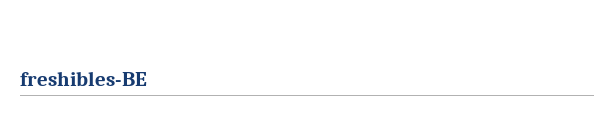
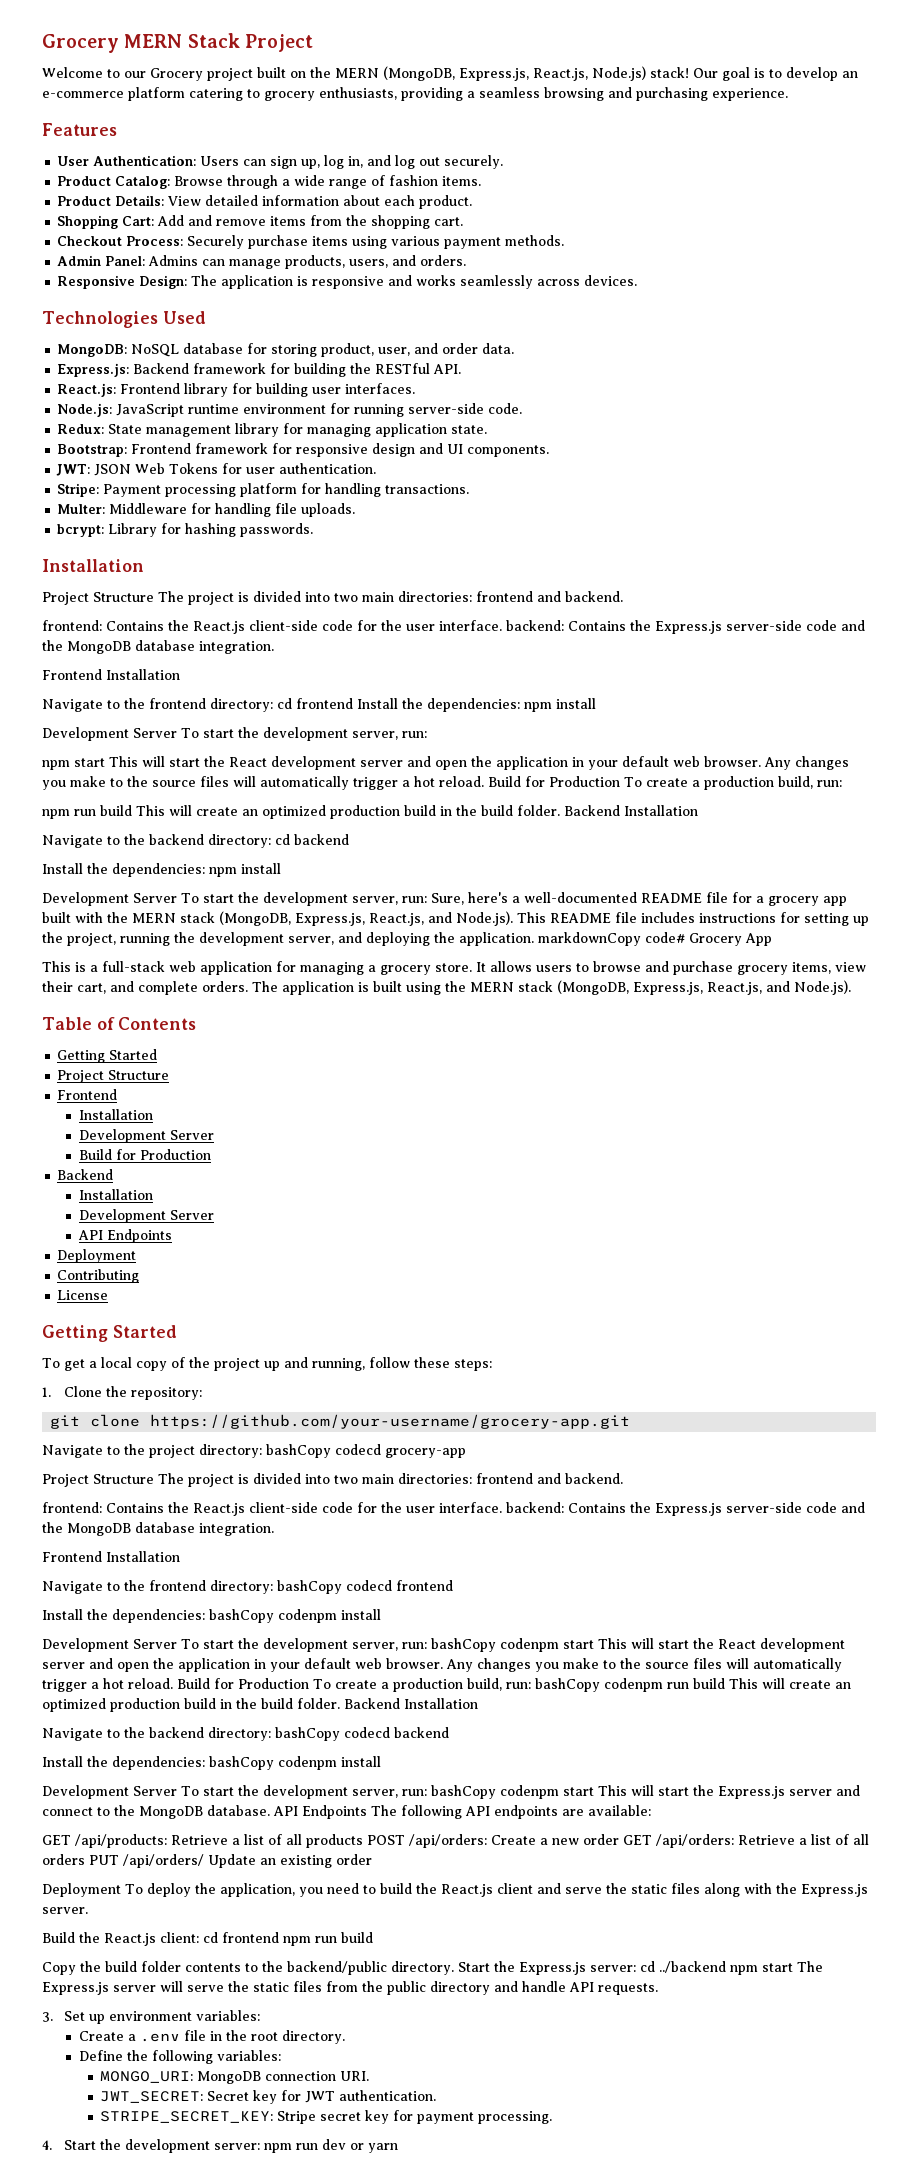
- freshibles-BE
+ Grocery MERN Stack Project
+ Welcome to our Grocery project built on the MERN (MongoDB, Express.js, React.js, Node.js) stack! Our goal is to develop an e-commerce platform catering to grocery enthusiasts, providing a seamless browsing and purchasing experience.
+ Features
+ User Authentication: Users can sign up, log in, and log out securely.
+ Product Catalog: Browse through a wide range of fashion items.
+ Product Details: View detailed information about each product.
+ Shopping Cart: Add and remove items from the shopping cart.
+ Checkout Process: Securely purchase items using various payment methods.
+ Admin Panel: Admins can manage products, users, and orders.
+ Responsive Design: The application is responsive and works seamlessly across devices.
+ Technologies Used
+ MongoDB: NoSQL database for storing product, user, and order data.
+ Express.js: Backend framework for building the RESTful API.
+ React.js: Frontend library for building user interfaces.
+ Node.js: JavaScript runtime environment for running server-side code.
+ Redux: State management library for managing application state.
+ Bootstrap: Frontend framework for responsive design and UI components.
+ JWT: JSON Web Tokens for user authentication.
+ Stripe: Payment processing platform for handling transactions.
+ Multer: Middleware for handling file uploads.
+ bcrypt: Library for hashing passwords.
+ Installation
+ Project Structure The project is divided into two main directories: frontend and backend.
+ frontend: Contains the React.js client-side code for the user interface. backend: Contains the Express.js server-side code and the MongoDB database integration.
+ Frontend Installation
+ Navigate to the frontend directory: cd frontend Install the dependencies: npm install
+ Development Server To start the development server, run:
+ npm start This will start the React development server and open the application in your default web browser. Any changes you make to the source files will automatically trigger a hot reload. Build for Production To create a production build, run:
+ npm run build This will create an optimized production build in the build folder. Backend Installation
+ Navigate to the backend directory: cd backend
+ Install the dependencies: npm install
+ Development Server To start the development server, run: Sure, here's a well-documented README file for a grocery app built with the MERN stack (MongoDB, Express.js, React.js, and Node.js). This README file includes instructions for setting up the project, running the development server, and deploying the application. markdownCopy code# Grocery App
+ This is a full-stack web application for managing a grocery store. It allows users to browse and purchase grocery items, view their cart, and complete orders. The application is built using the MERN stack (MongoDB, Express.js, React.js, and Node.js).
+ Table of Contents
+ Getting Started
+ Project Structure
+ Frontend
+ Installation
+ Development Server
+ Build for Production
+ Backend
+ Installation
+ Development Server
+ API Endpoints
+ Deployment
+ Contributing
+ License
+ Getting Started
+ To get a local copy of the project up and running, follow these steps:
+ 1. Clone the repository:
+ git clone https://github.com/your-username/grocery-app.git
+ Navigate to the project directory: bashCopy codecd grocery-app
+ Project Structure The project is divided into two main directories: frontend and backend.
+ frontend: Contains the React.js client-side code for the user interface. backend: Contains the Express.js server-side code and the MongoDB database integration.
+ Frontend Installation
+ Navigate to the frontend directory: bashCopy codecd frontend
+ Install the dependencies: bashCopy codenpm install
+ Development Server To start the development server, run: bashCopy codenpm start This will start the React development server and open the application in your default web browser. Any changes you make to the source files will automatically trigger a hot reload. Build for Production To create a production build, run: bashCopy codenpm run build This will create an optimized production build in the build folder. Backend Installation
+ Navigate to the backend directory: bashCopy codecd backend
+ Install the dependencies: bashCopy codenpm install
+ Development Server To start the development server, run: bashCopy codenpm start This will start the Express.js server and connect to the MongoDB database. API Endpoints The following API endpoints are available:
+ GET /api/products: Retrieve a list of all products POST /api/orders: Create a new order GET /api/orders: Retrieve a list of all orders PUT /api/orders/ Update an existing order
+ Deployment To deploy the application, you need to build the React.js client and serve the static files along with the Express.js server.
+ Build the React.js client: cd frontend npm run build
+ Copy the build folder contents to the backend/public directory. Start the Express.js server: cd ../backend npm start The Express.js server will serve the static files from the public directory and handle API requests.
+ 3. Set up environment variables:
+ Create a .env file in the root directory.
+ Define the following variables:
+ MONGO_URI: MongoDB connection URI.
+ JWT_SECRET: Secret key for JWT authentication.
+ STRIPE_SECRET_KEY: Stripe secret key for payment processing.
+ 4. Start the development server: npm run dev or yarn

